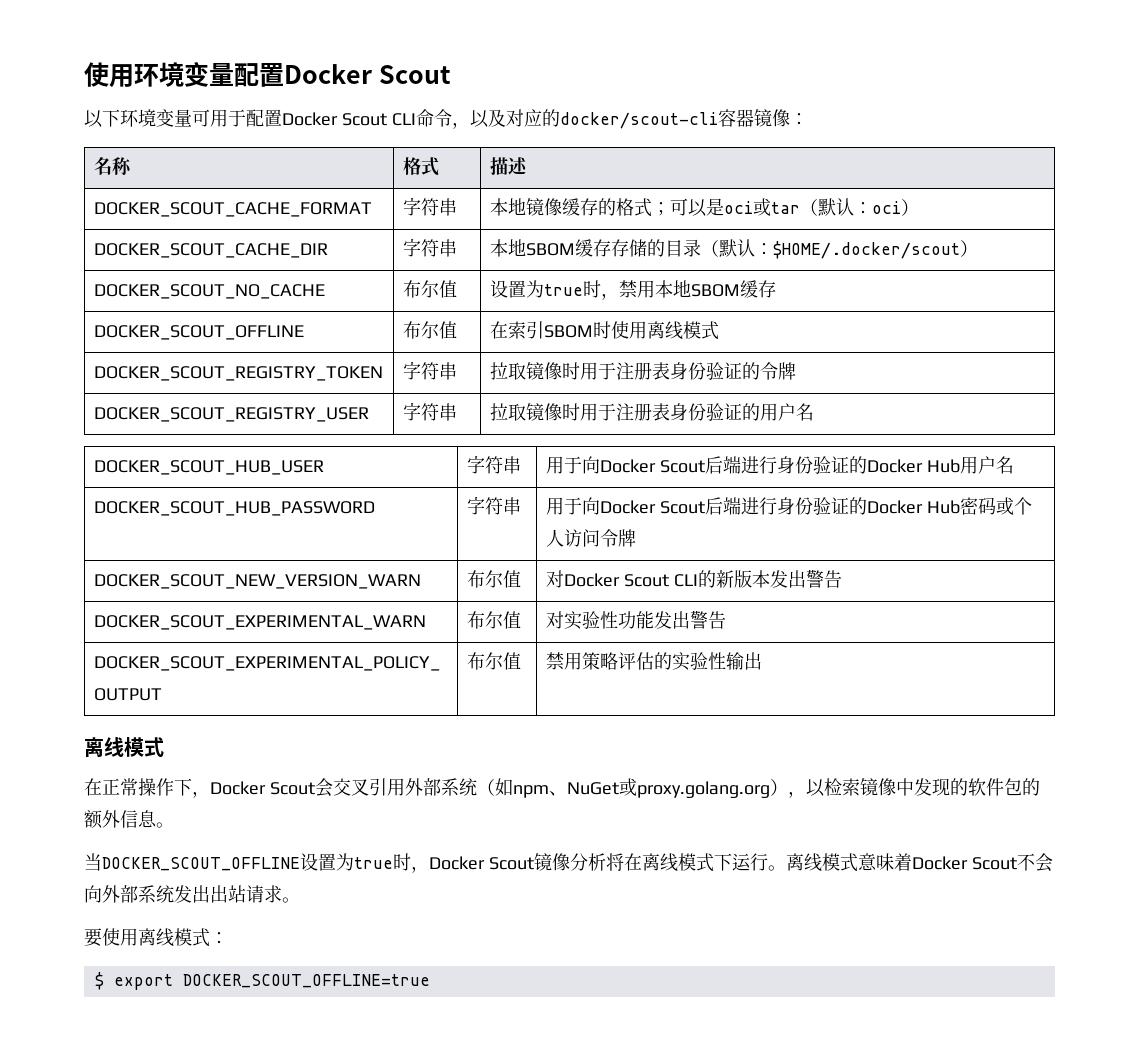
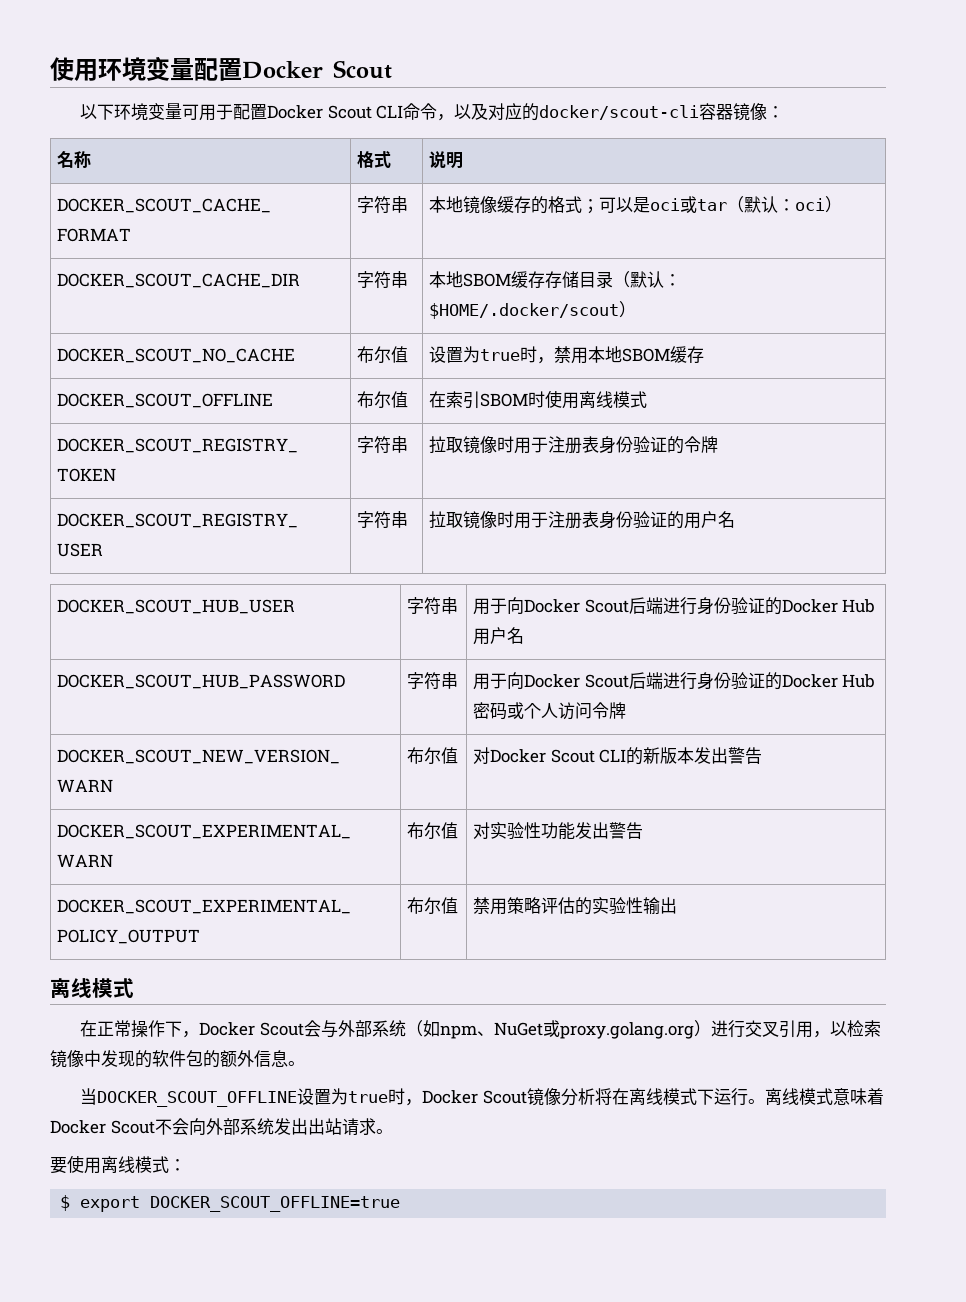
- 名称 | 格式 | 描述
+ 名称 | 格式 | 说明
- DOCKER_SCOUT_CACHE_DIR | 字符串 | 本地SBOM缓存存储的目录（默认：$HOME/.docker/scout）
+ DOCKER_SCOUT_CACHE_DIR | 字符串 | 本地SBOM缓存存储目录（默认：$HOME/.docker/scout）
- 在正常操作下，Docker Scout会交叉引用外部系统（如npm、NuGet或proxy.golang.org），以检索镜像中发现的软件包的额外信息。
+ 在正常操作下，Docker Scout会与外部系统（如npm、NuGet或proxy.golang.org）进行交叉引用，以检索镜像中发现的软件包的额外信息。

